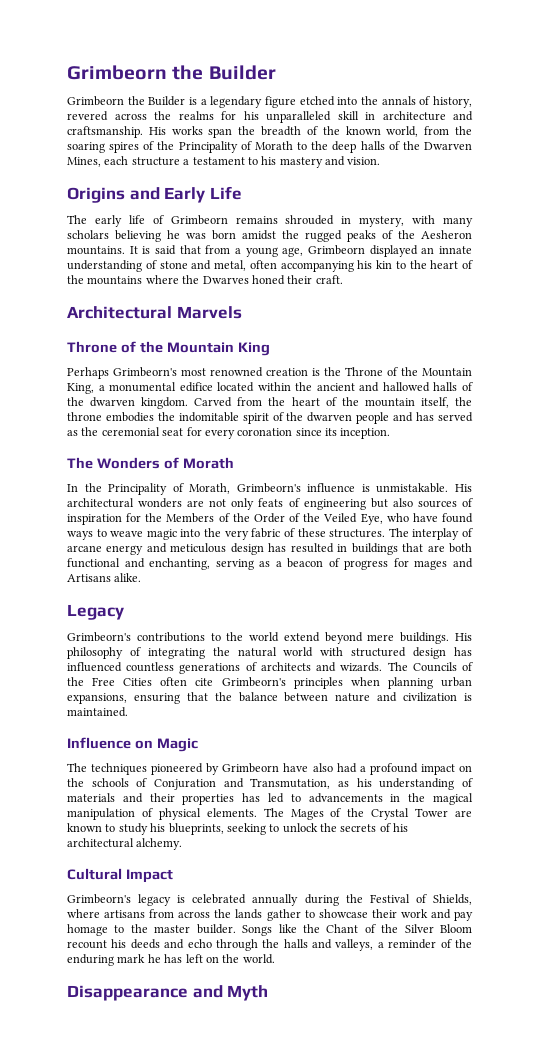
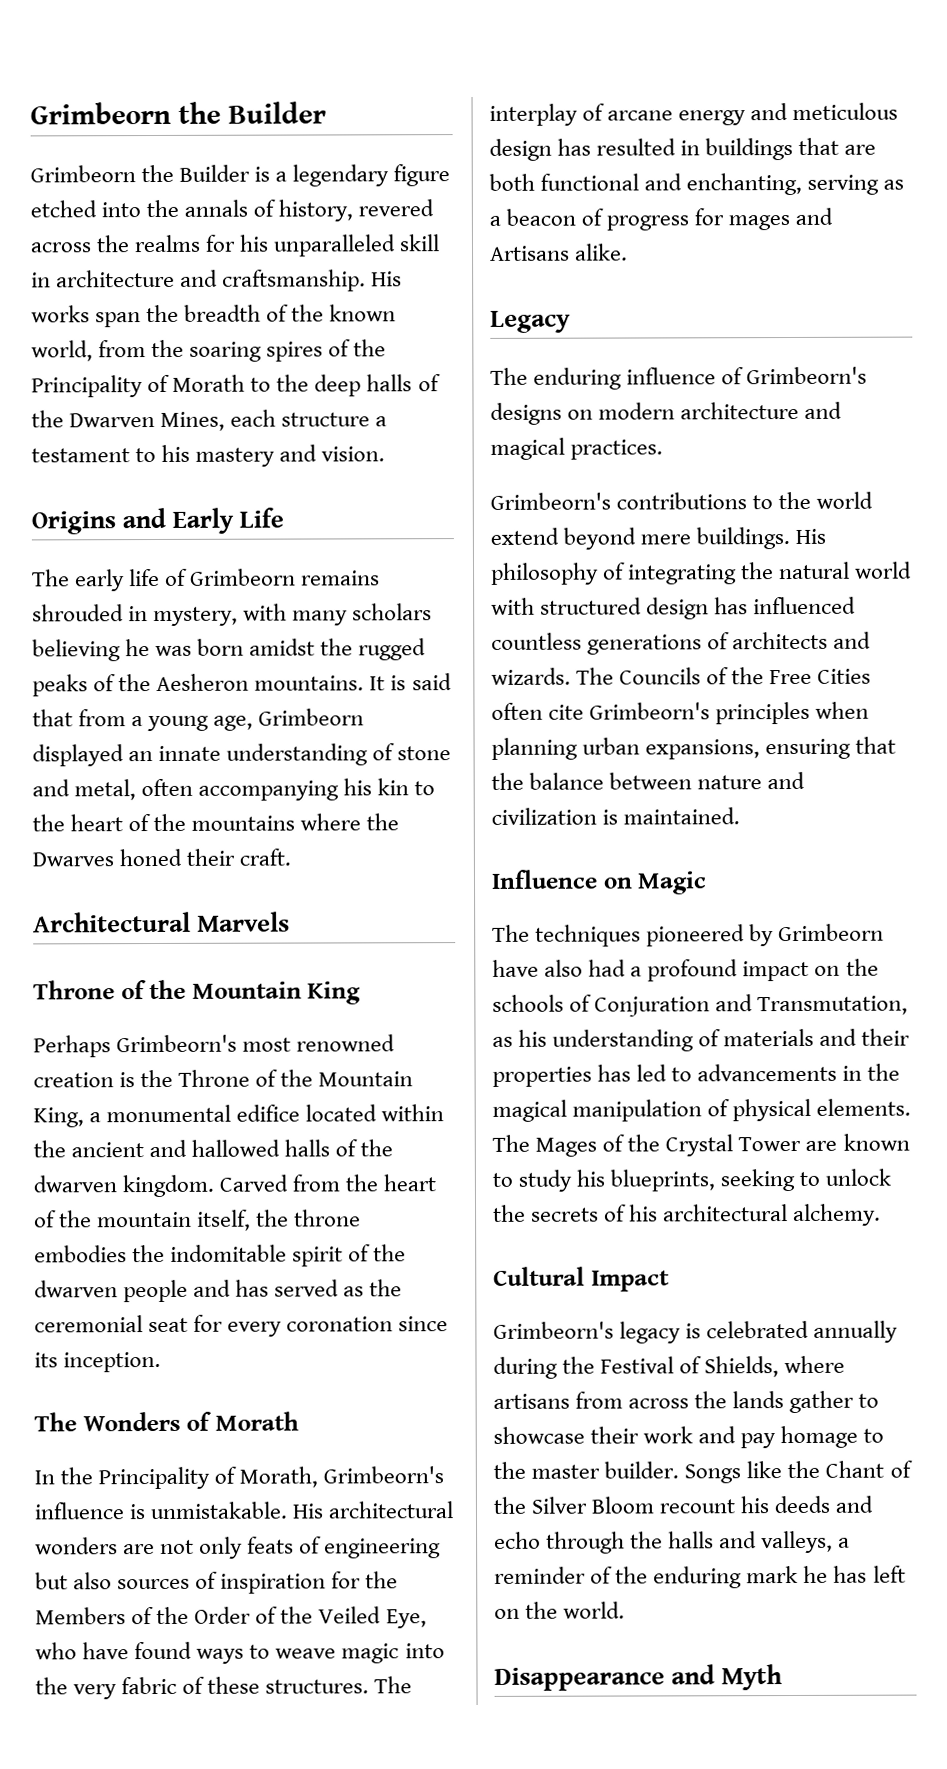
+ The enduring influence of Grimbeorn's designs on modern architecture and magical practices.

